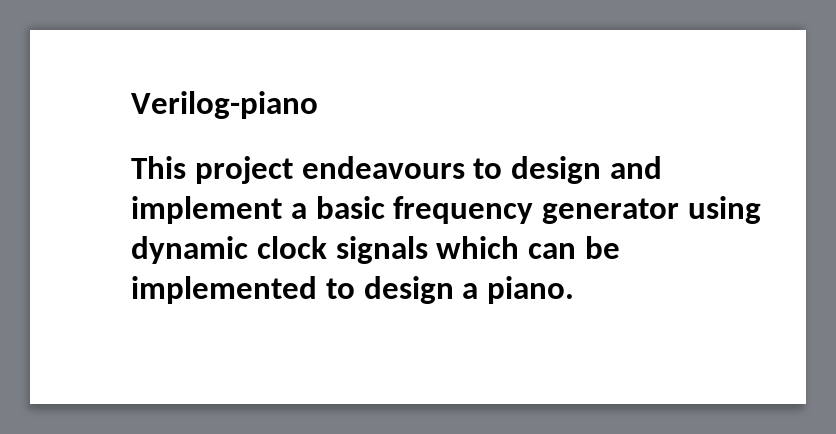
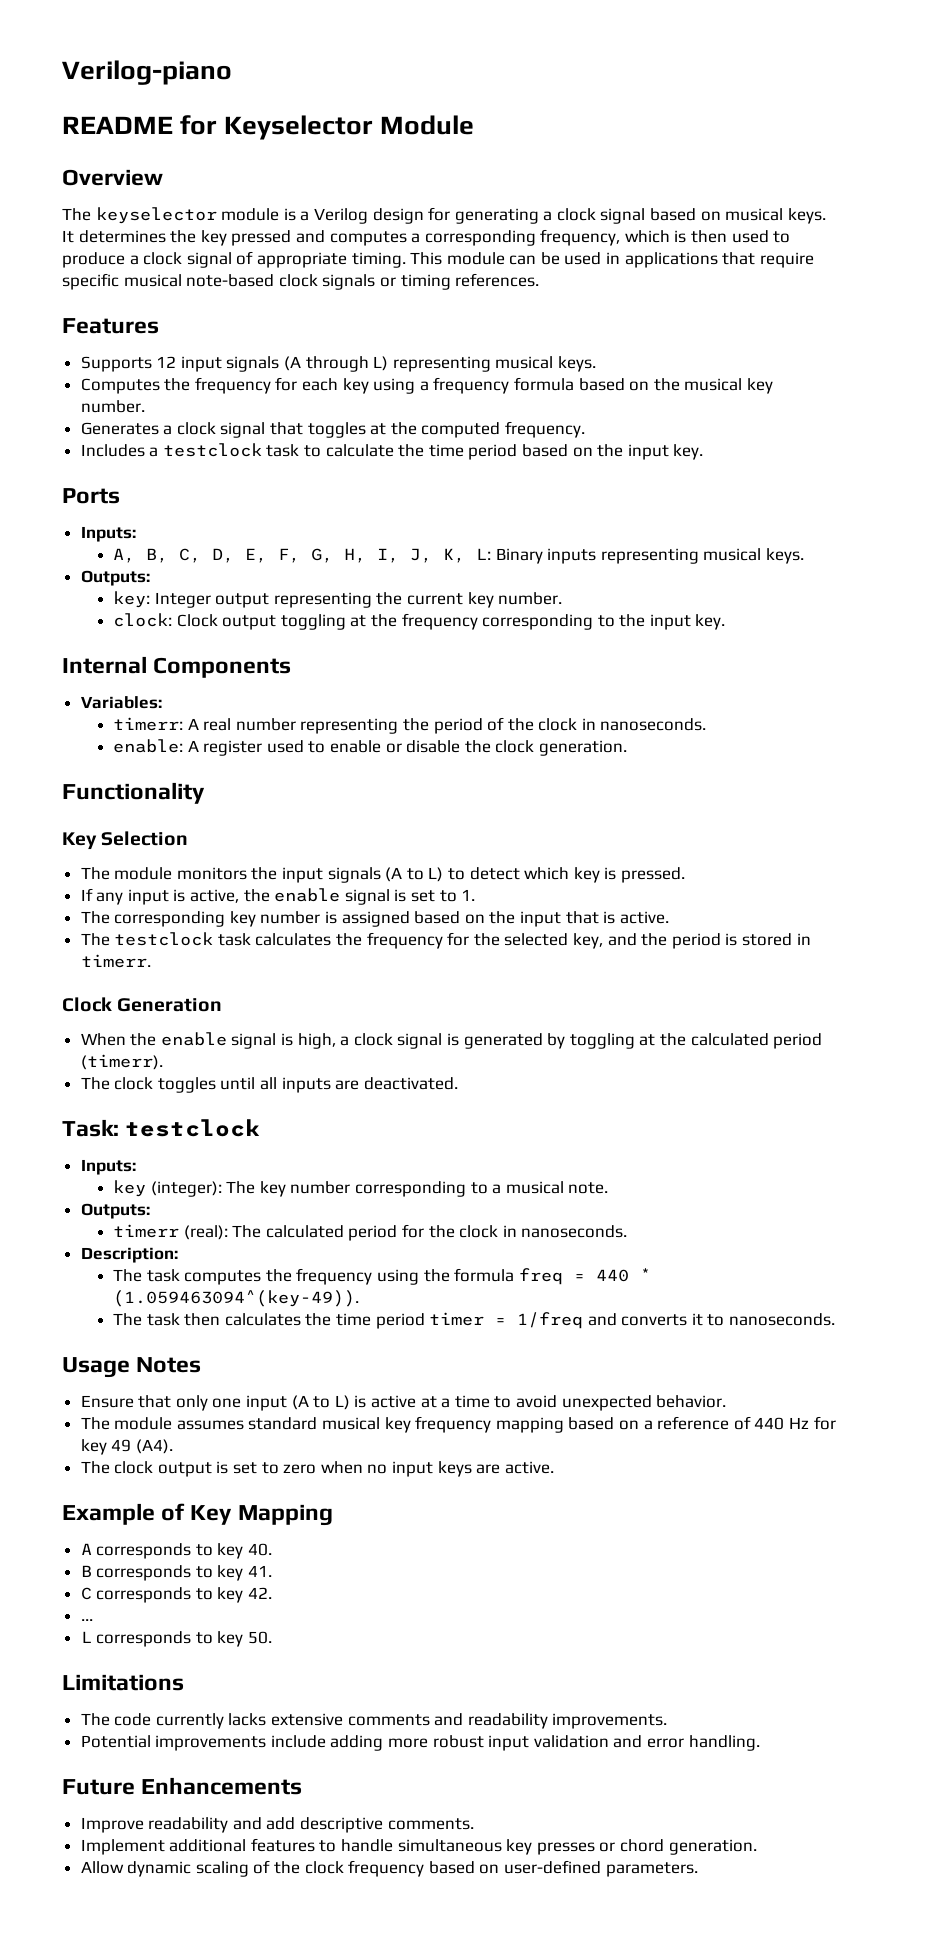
- This project endeavours to design and implement a basic frequency generator using dynamic clock signals which can be implemented to design a piano.
+ README for Keyselector Module
+ Overview
+ The keyselector module is a Verilog design for generating a clock signal based on musical keys. It determines the key pressed and computes a corresponding frequency, which is then used to produce a clock signal of appropriate timing. This module can be used in applications that require specific musical note-based clock signals or timing references.
+ Features
+ Supports 12 input signals (A through L) representing musical keys.
+ Computes the frequency for each key using a frequency formula based on the musical key number.
+ Generates a clock signal that toggles at the computed frequency.
+ Includes a testclock task to calculate the time period based on the input key.
+ Ports
+ Inputs:
+ A, B, C, D, E, F, G, H, I, J, K, L: Binary inputs representing musical keys.
+ Outputs:
+ key: Integer output representing the current key number.
+ clock: Clock output toggling at the frequency corresponding to the input key.
+ Internal Components
+ Variables:
+ timerr: A real number representing the period of the clock in nanoseconds.
+ enable: A register used to enable or disable the clock generation.
+ Functionality
+ Key Selection
+ The module monitors the input signals (A to L) to detect which key is pressed.
+ If any input is active, the enable signal is set to 1.
+ The corresponding key number is assigned based on the input that is active.
+ The testclock task calculates the frequency for the selected key, and the period is stored in timerr.
+ Clock Generation
+ When the enable signal is high, a clock signal is generated by toggling at the calculated period (timerr).
+ The clock toggles until all inputs are deactivated.
+ Task: testclock
+ Inputs:
+ key (integer): The key number corresponding to a musical note.
+ Outputs:
+ timerr (real): The calculated period for the clock in nanoseconds.
+ Description:
+ The task computes the frequency using the formula freq = 440 * (1.059463094^(key-49)).
+ The task then calculates the time period timer = 1/freq and converts it to nanoseconds.
+ Usage Notes
+ Ensure that only one input (A to L) is active at a time to avoid unexpected behavior.
+ The module assumes standard musical key frequency mapping based on a reference of 440 Hz for key 49 (A4).
+ The clock output is set to zero when no input keys are active.
+ Example of Key Mapping
+ A corresponds to key 40.
+ B corresponds to key 41.
+ C corresponds to key 42.
+ ...
+ L corresponds to key 50.
+ Limitations
+ The code currently lacks extensive comments and readability improvements.
+ Potential improvements include adding more robust input validation and error handling.
+ Future Enhancements
+ Improve readability and add descriptive comments.
+ Implement additional features to handle simultaneous key presses or chord generation.
+ Allow dynamic scaling of the clock frequency based on user-defined parameters.

